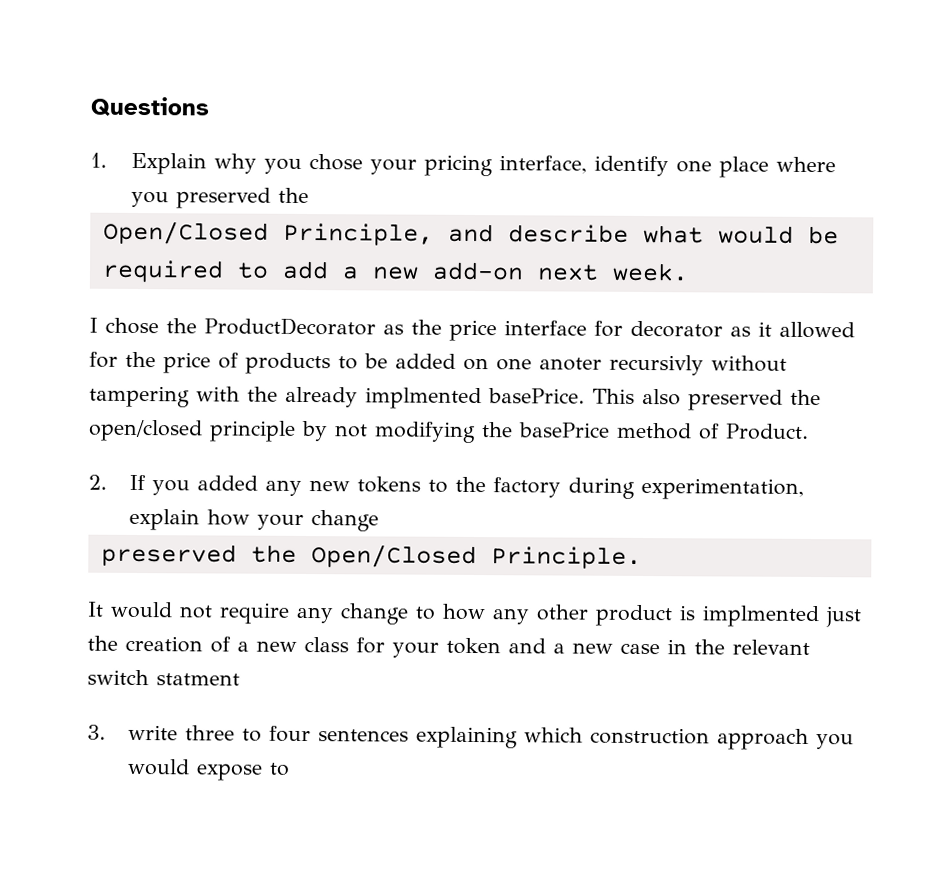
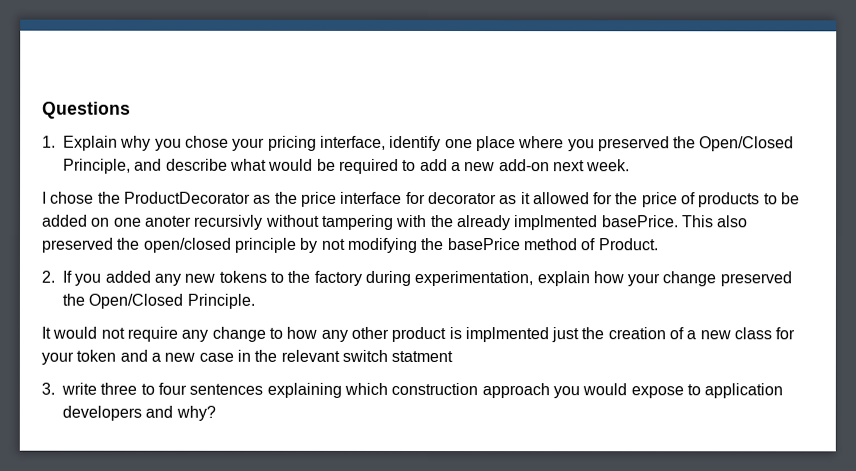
- 1. Explain why you chose your pricing interface, identify one place where you preserved the
- Open/Closed Principle, and describe what would be required to add a new add-on next week.
+ 1. Explain why you chose your pricing interface, identify one place where you preserved the Open/Closed Principle, and describe what would be required to add a new add-on next week.
- 2. If you added any new tokens to the factory during experimentation, explain how your change
- preserved the Open/Closed Principle.
+ 2. If you added any new tokens to the factory during experimentation, explain how your change preserved the Open/Closed Principle.
- 3. write three to four sentences explaining which construction approach you would expose to
+ 3. write three to four sentences explaining which construction approach you would expose to application developers and why?

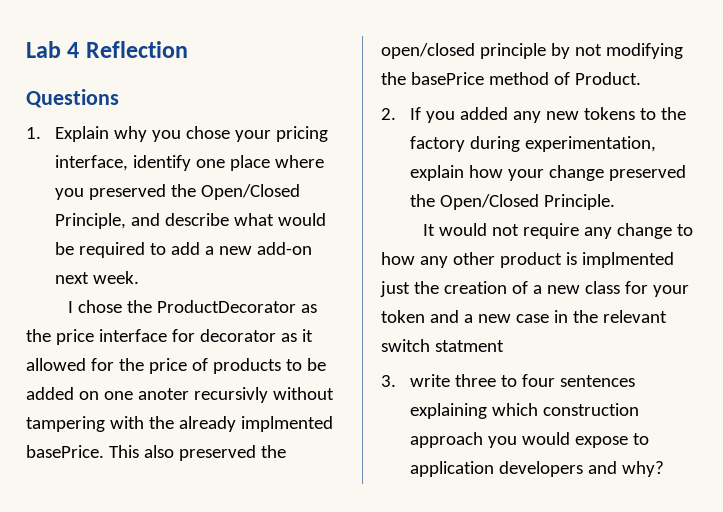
+ Lab 4 Reflection

